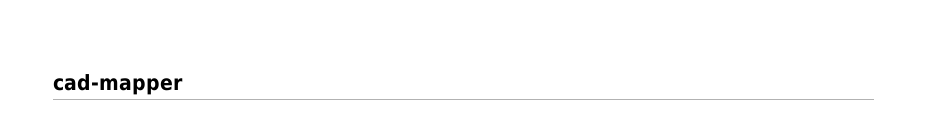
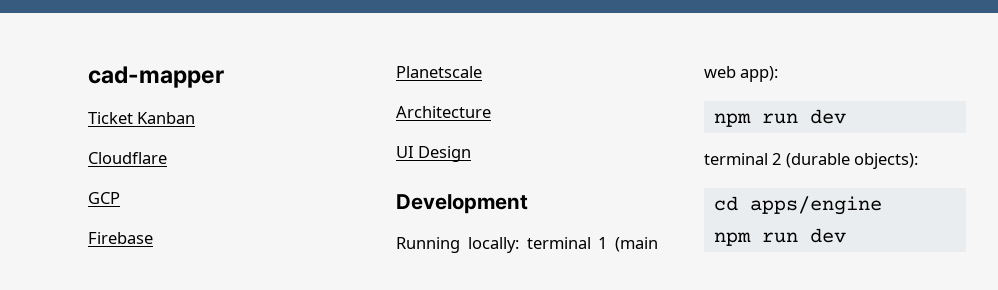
+ Ticket Kanban
+ Cloudflare
+ GCP
+ Firebase
+ Planetscale
+ Architecture
+ UI Design
+ Development
+ Running locally: terminal 1 (main web app):
+ npm run dev
+ terminal 2 (durable objects):
+ cd apps/engine
+ npm run dev

